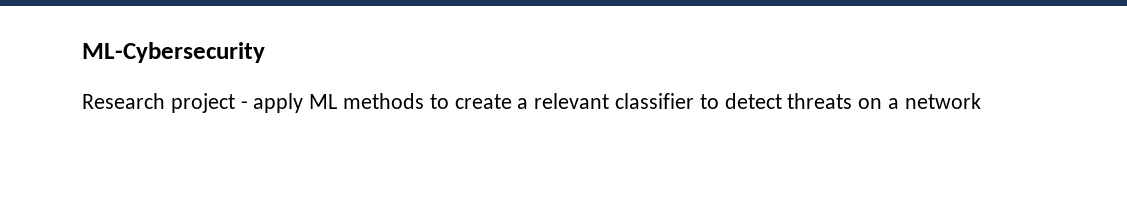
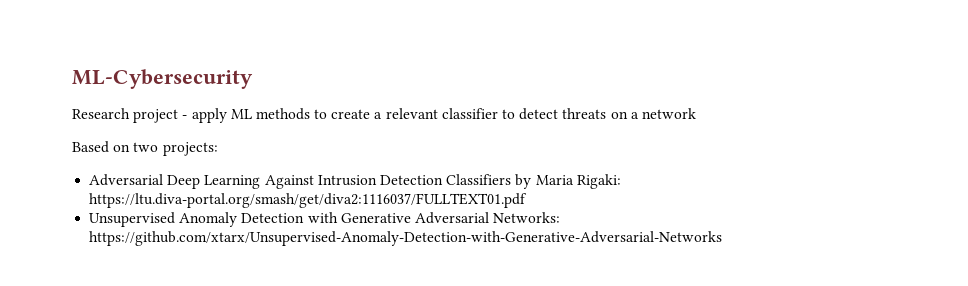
+ Based on two projects:
+ Adversarial Deep Learning Against Intrusion Detection Classifiers by Maria Rigaki: https://ltu.diva-portal.org/smash/get/diva2:1116037/FULLTEXT01.pdf
+ Unsupervised Anomaly Detection with Generative Adversarial Networks: https://github.com/xtarx/Unsupervised-Anomaly-Detection-with-Generative-Adversarial-Networks

